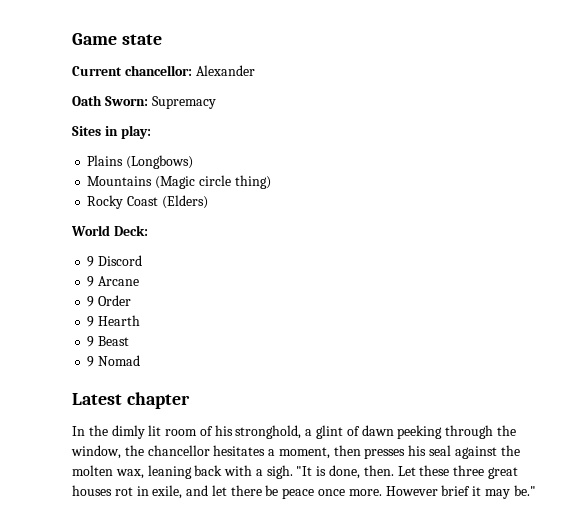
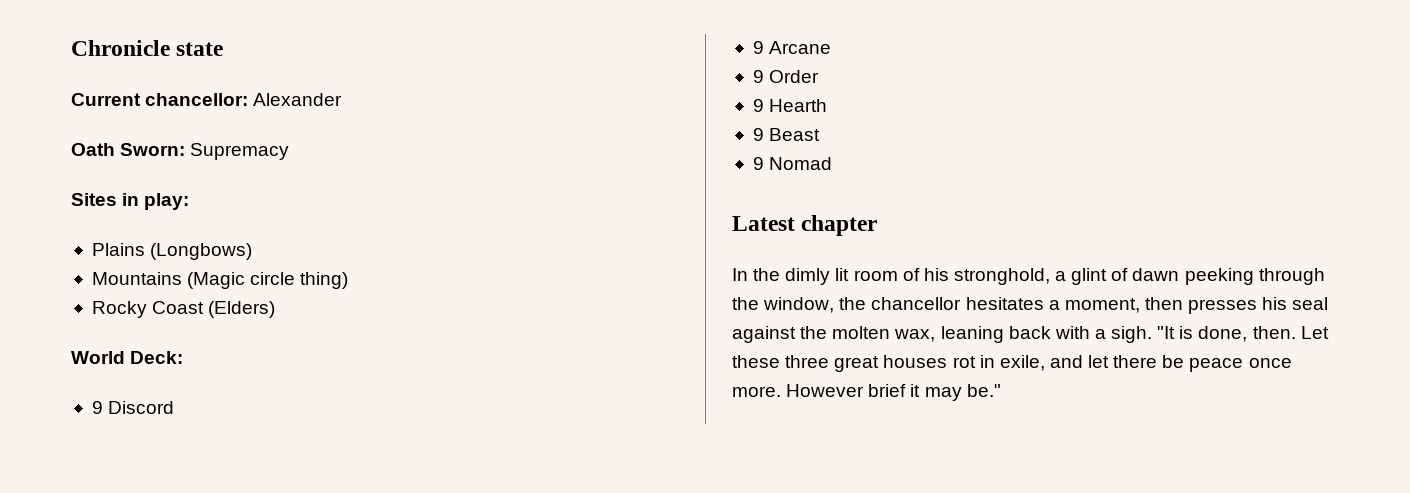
- Game state
+ Chronicle state

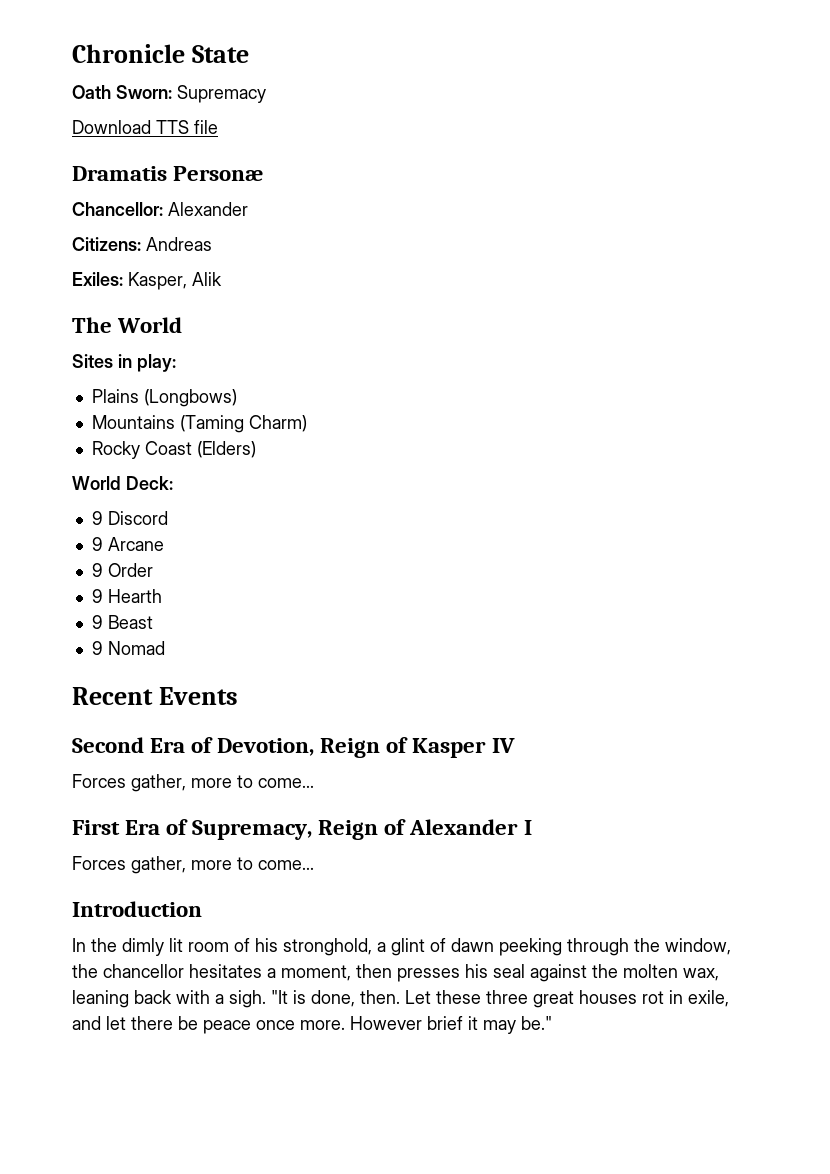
- Chronicle state
- Current chancellor: Alexander
+ Chronicle State
+ Download TTS file
+ Dramatis Personæ
+ Chancellor: Alexander
+ Citizens: Andreas
+ Exiles: Kasper, Alik
+ The World
- Mountains (Magic circle thing)
+ Mountains (Taming Charm)
- Latest chapter
+ Recent Events
+ Second Era of Devotion, Reign of Kasper IV
+ Forces gather, more to come...
+ First Era of Supremacy, Reign of Alexander I
+ Forces gather, more to come...
+ Introduction

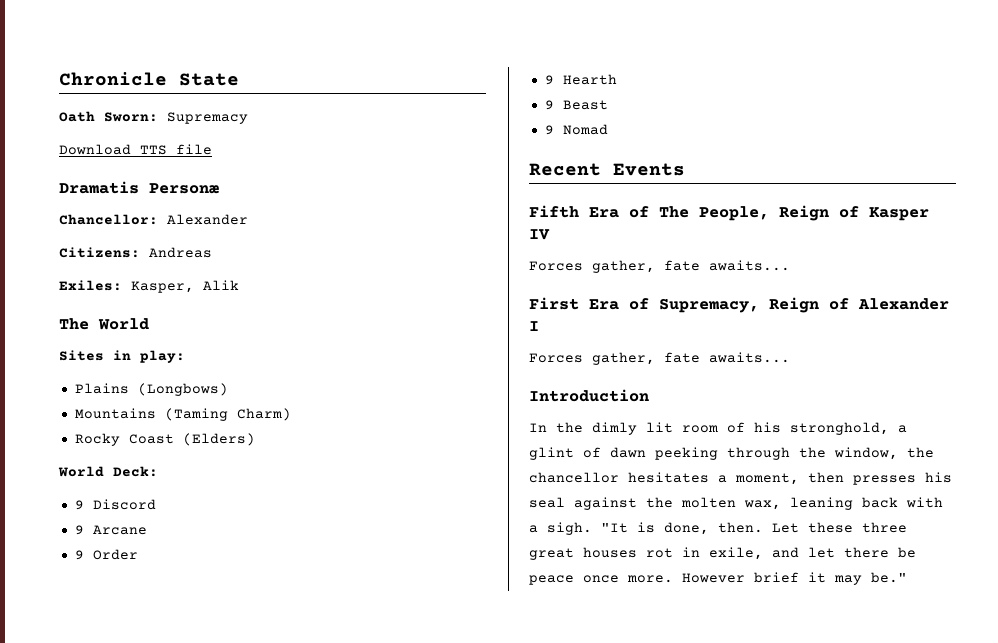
- Second Era of Devotion, Reign of Kasper IV
- Forces gather, more to come...
+ Fifth Era of The People, Reign of Kasper IV
+ Forces gather, fate awaits...
  First Era of Supremacy, Reign of Alexander I
- Forces gather, more to come...
+ Forces gather, fate awaits...

